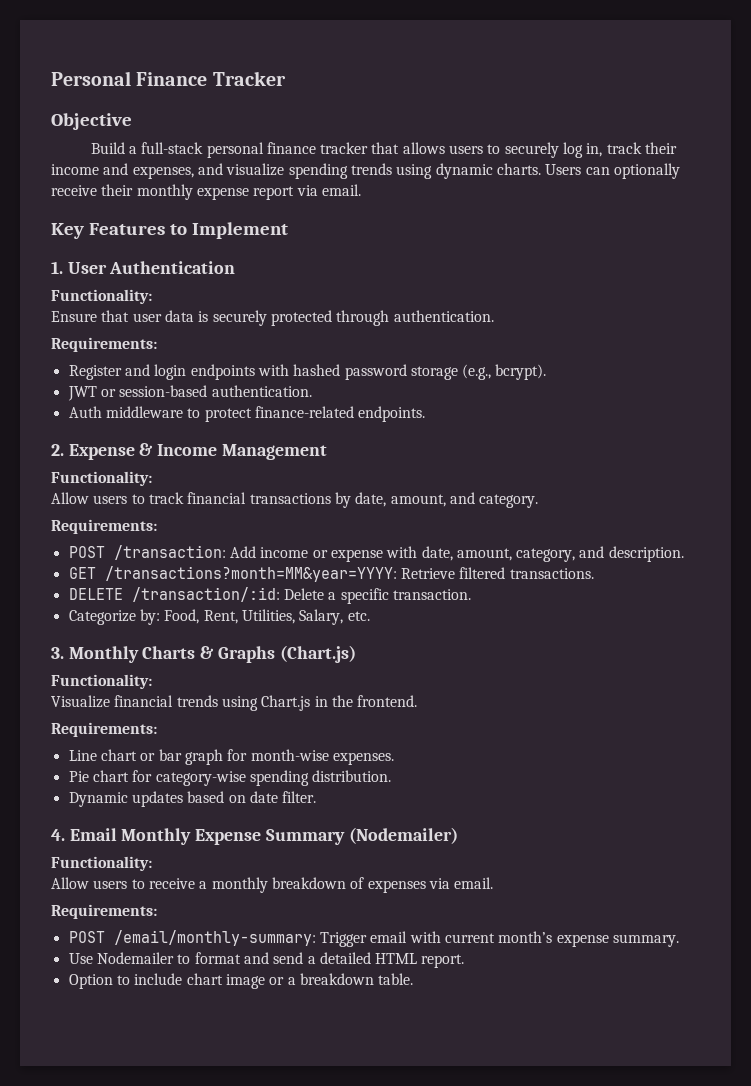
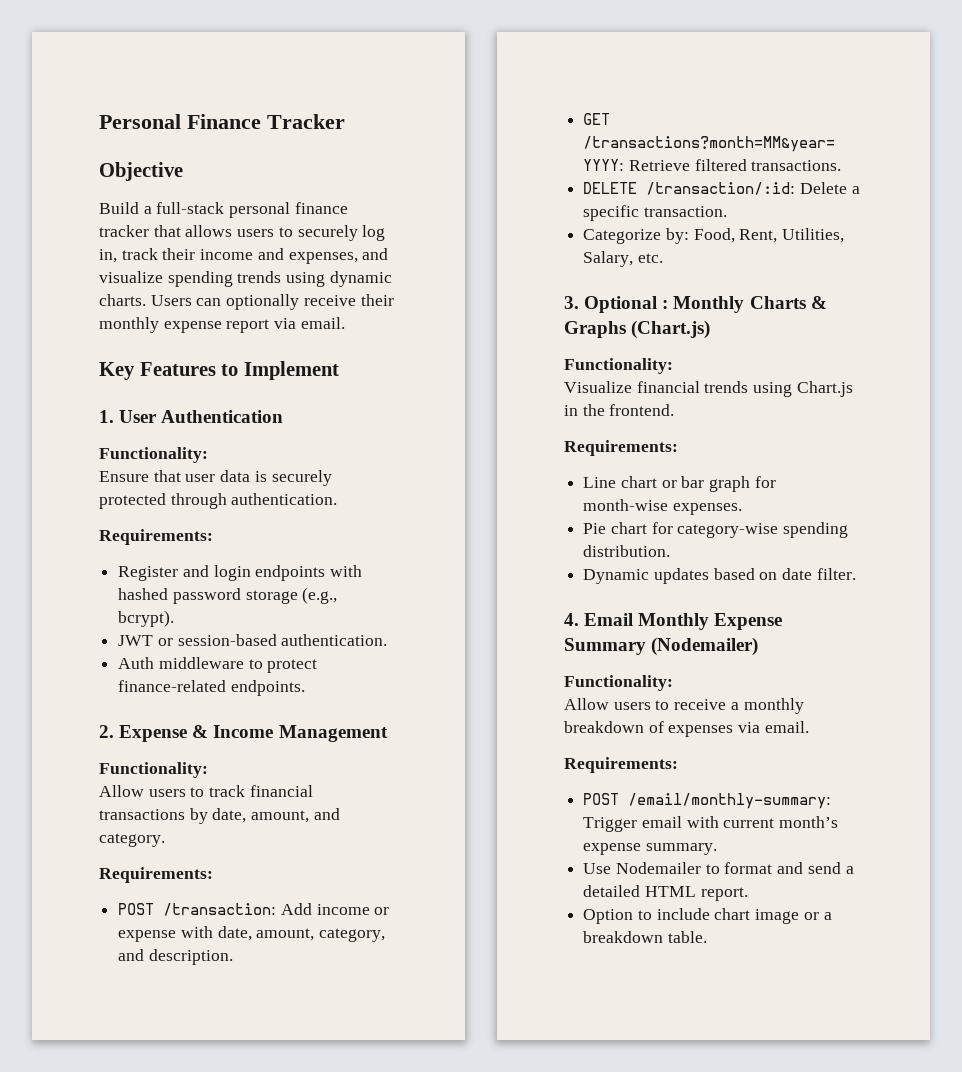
- 3. Monthly Charts & Graphs (Chart.js)
+ 3. Optional : Monthly Charts & Graphs (Chart.js)

